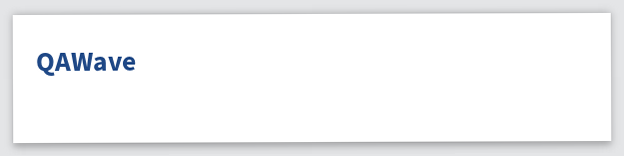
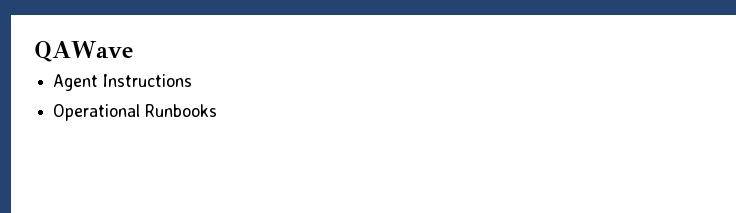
+ Agent Instructions
+ Operational Runbooks

